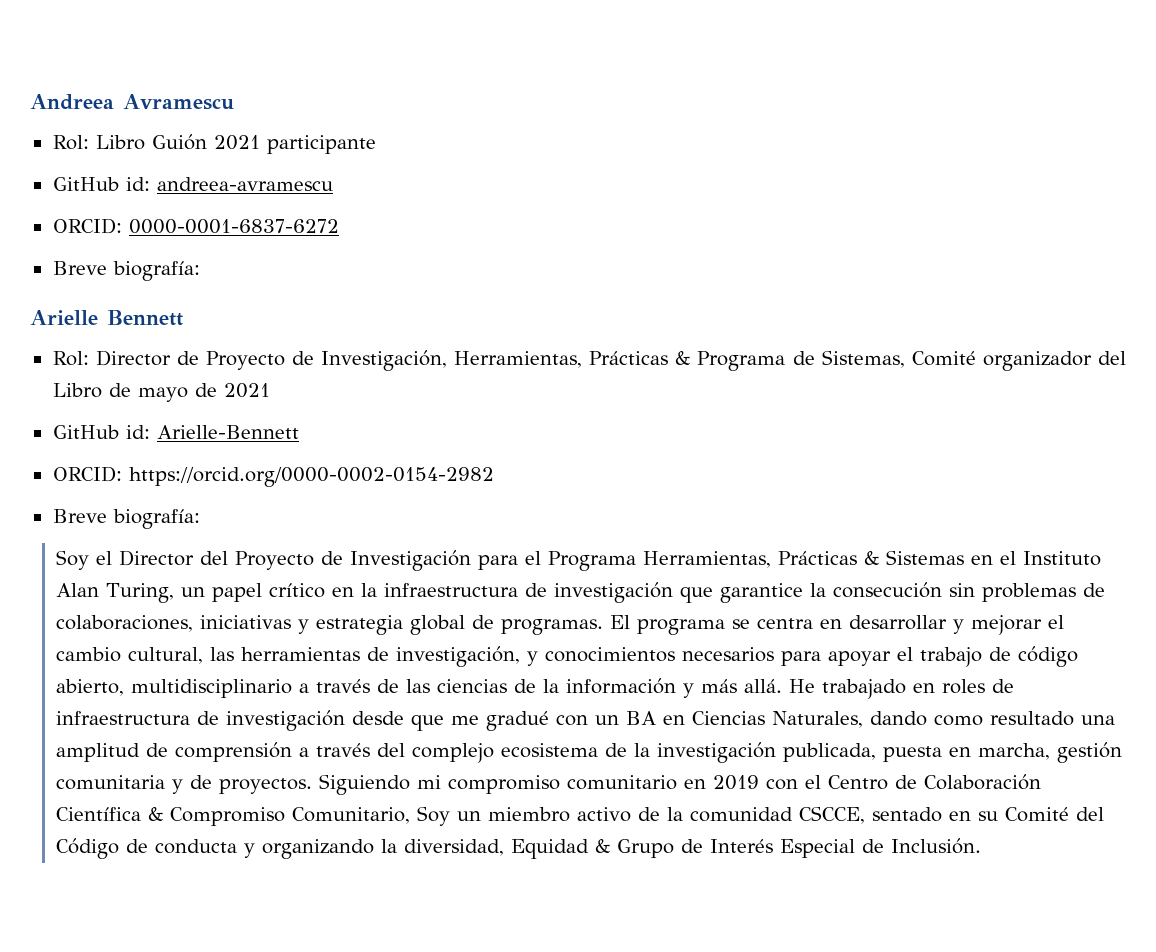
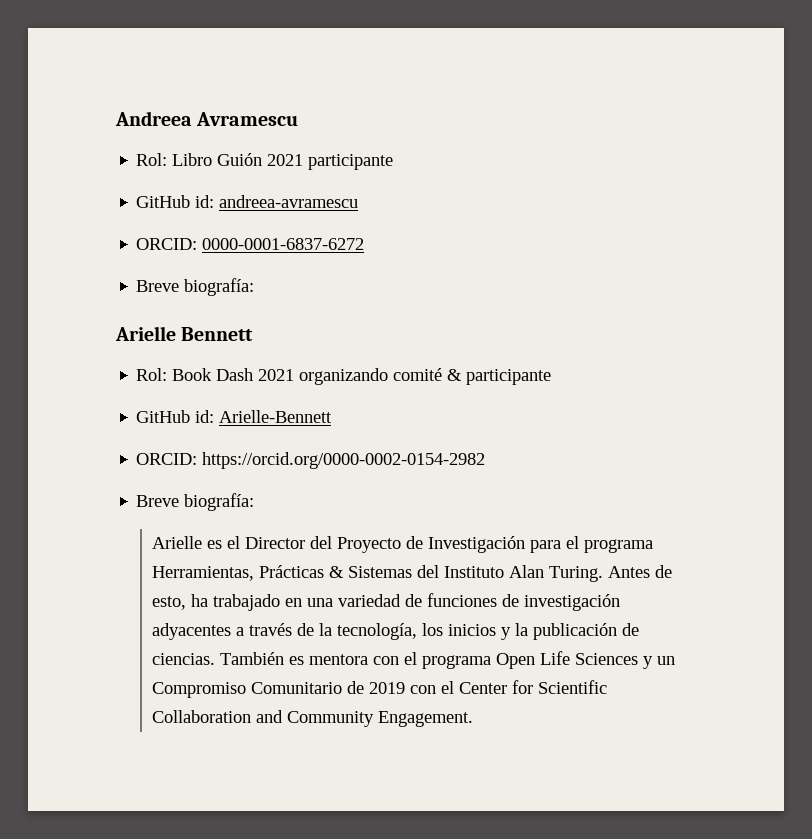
- Rol: Director de Proyecto de Investigación, Herramientas, Prácticas & Programa de Sistemas, Comité organizador del Libro de mayo de 2021
+ Rol: Book Dash 2021 organizando comité & participante
- Soy el Director del Proyecto de Investigación para el Programa Herramientas, Prácticas & Sistemas en el Instituto Alan Turing, un papel crítico en la infraestructura de investigación que garantice la consecución sin problemas de colaboraciones, iniciativas y estrategia global de programas. El programa se centra en desarrollar y mejorar el cambio cultural, las herramientas de investigación, y conocimientos necesarios para apoyar el trabajo de código abierto, multidisciplinario a través de las ciencias de la información y más allá. He trabajado en roles de infraestructura de investigación desde que me gradué con un BA en Ciencias Naturales, dando como resultado una amplitud de comprensión a través del complejo ecosistema de la investigación publicada, puesta en marcha, gestión comunitaria y de proyectos. Siguiendo mi compromiso comunitario en 2019 con el Centro de Colaboración Científica & Compromiso Comunitario, Soy un miembro activo de la comunidad CSCCE, sentado en su Comité del Código de conducta y organizando la diversidad, Equidad & Grupo de Interés Especial de Inclusión.
+ Arielle es el Director del Proyecto de Investigación para el programa Herramientas, Prácticas & Sistemas del Instituto Alan Turing. Antes de esto, ha trabajado en una variedad de funciones de investigación adyacentes a través de la tecnología, los inicios y la publicación de ciencias. También es mentora con el programa Open Life Sciences y un Compromiso Comunitario de 2019 con el Center for Scientific Collaboration and Community Engagement.

